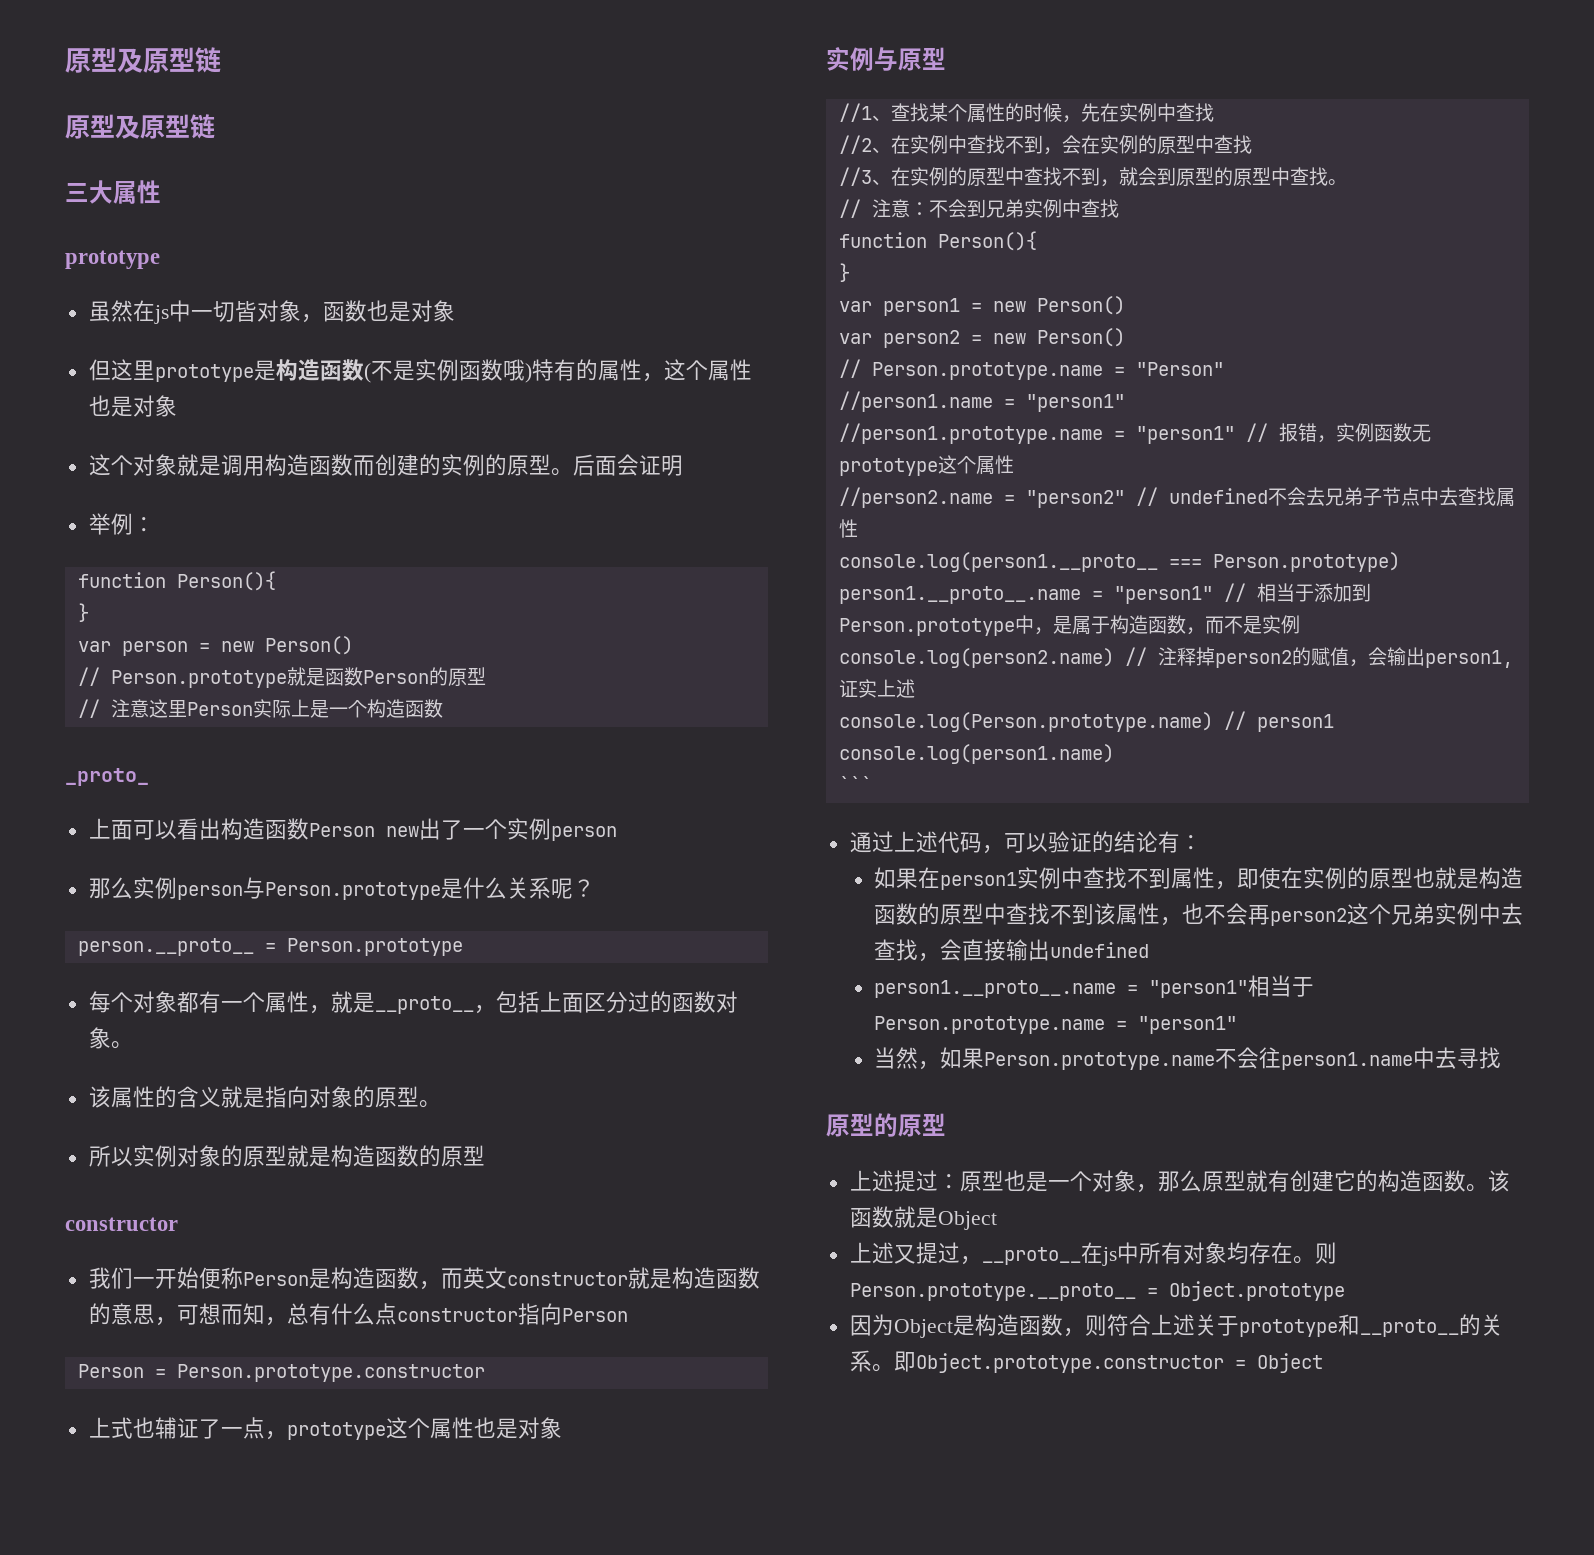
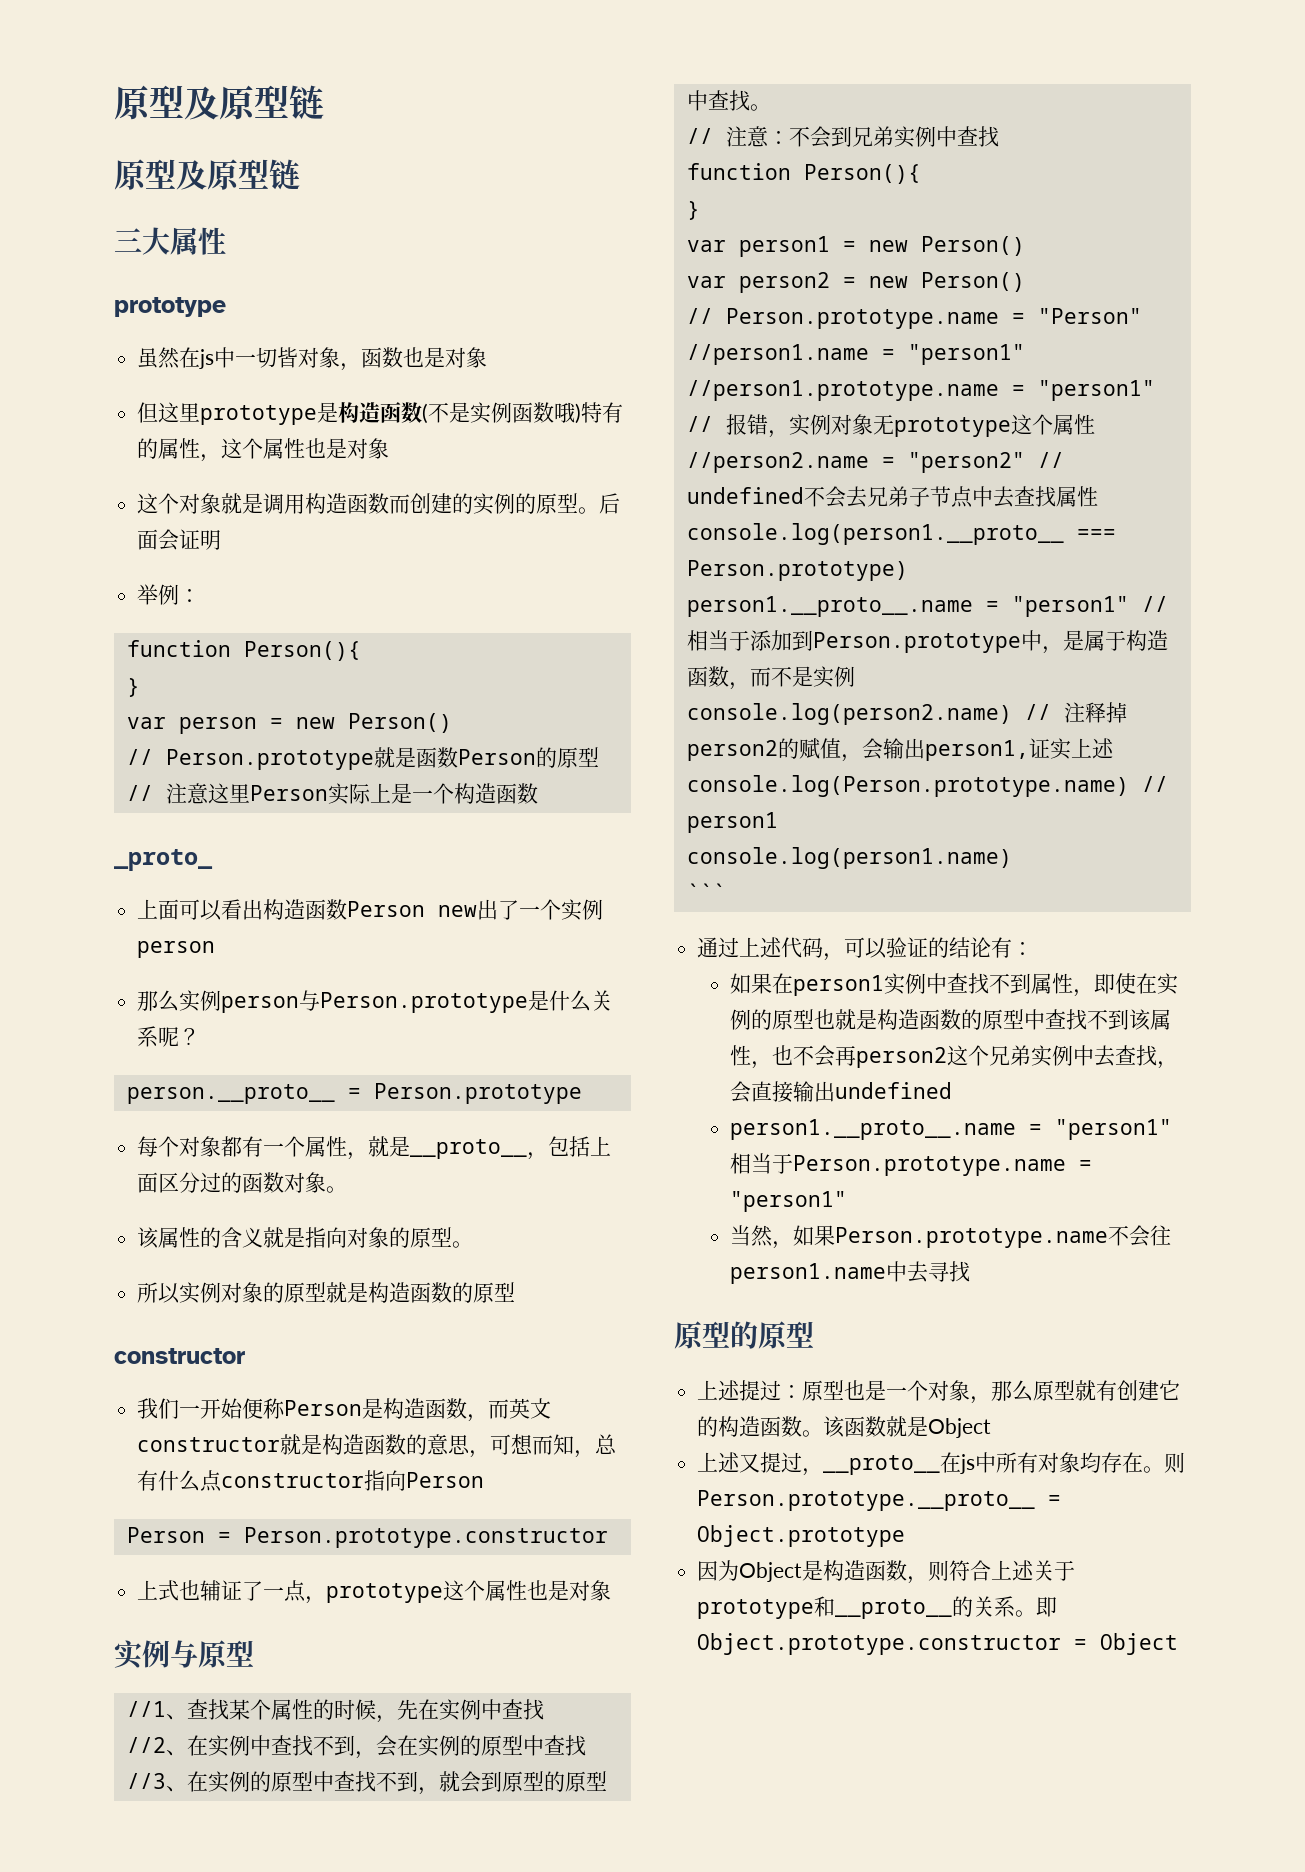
- //person1.prototype.name = "person1" // 报错，实例函数无prototype这个属性
+ //person1.prototype.name = "person1" // 报错，实例对象无prototype这个属性

